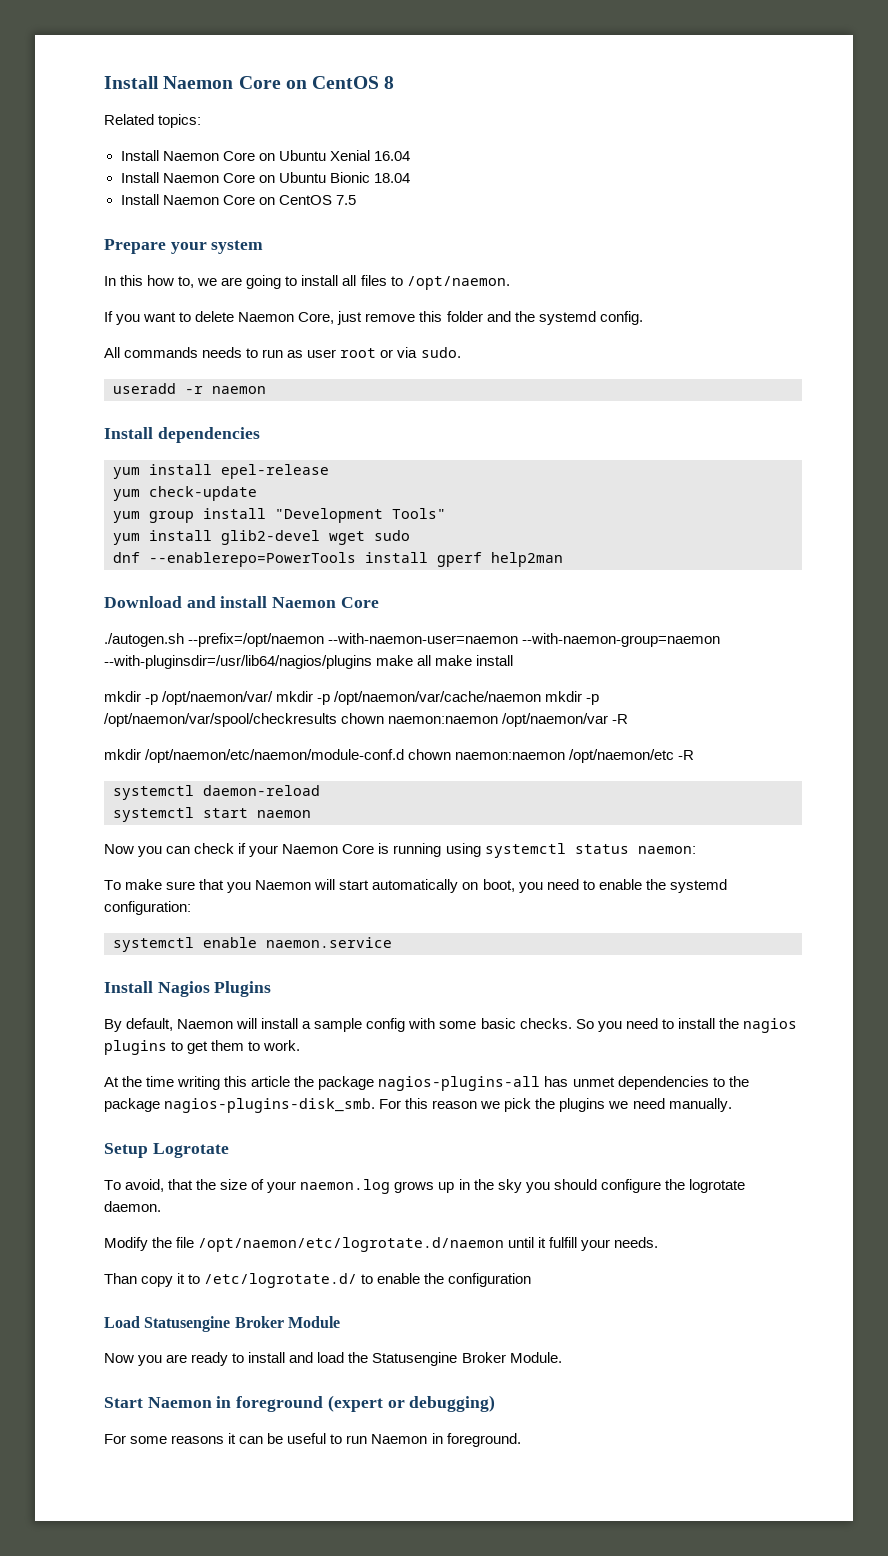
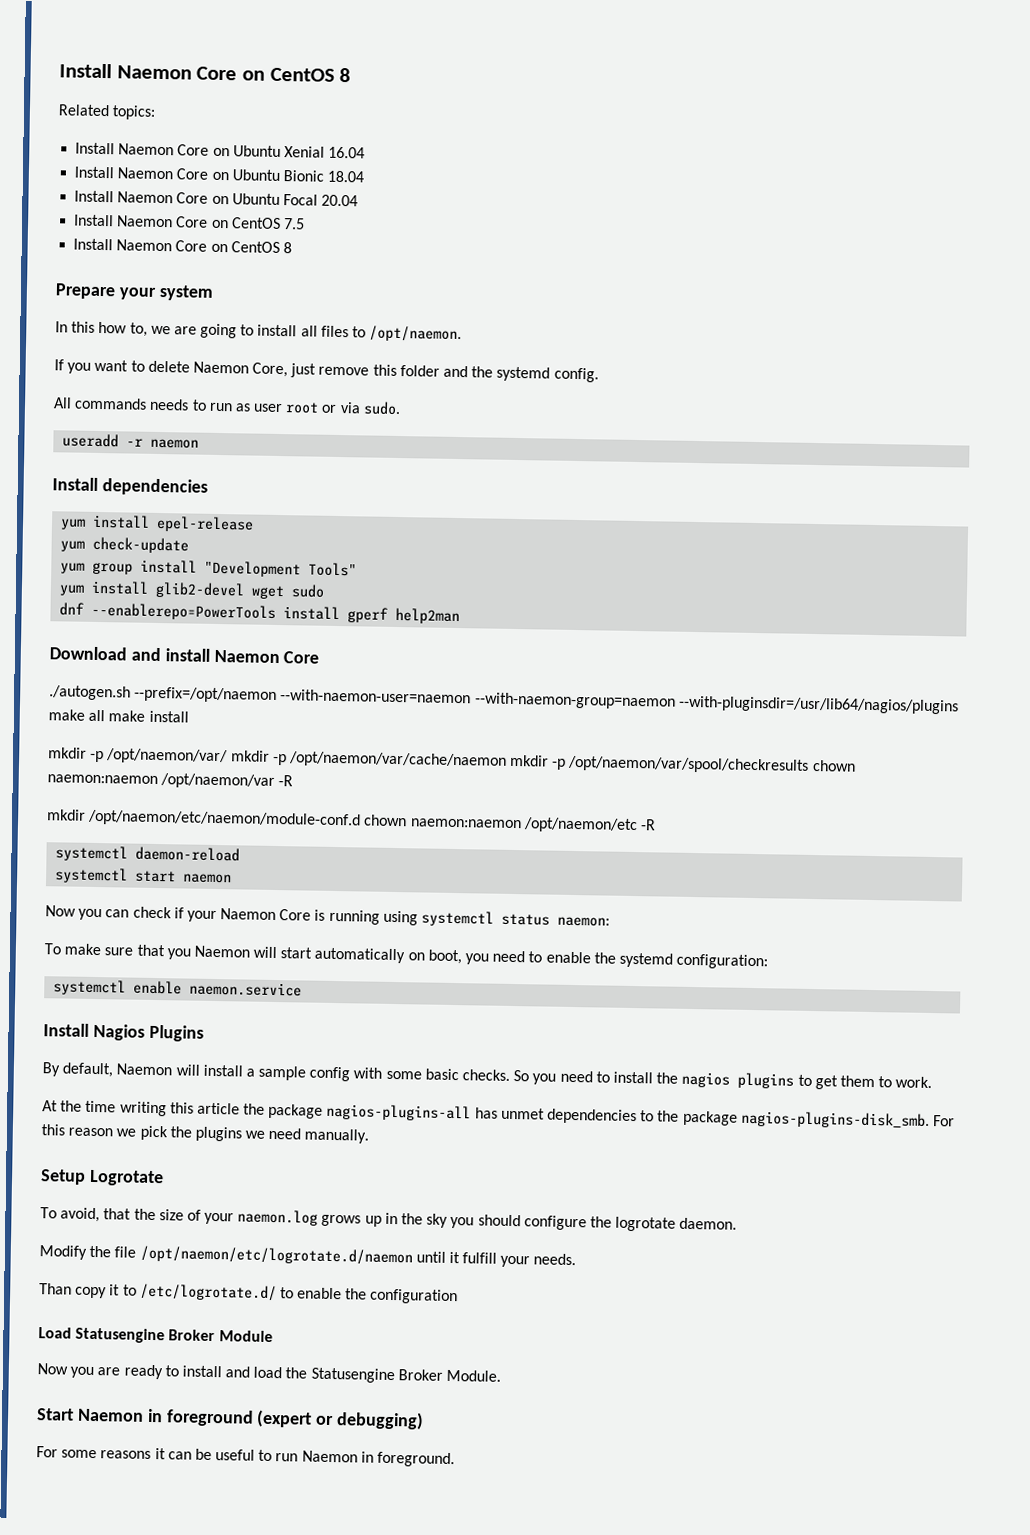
+ Install Naemon Core on Ubuntu Focal 20.04
  Install Naemon Core on CentOS 7.5
+ Install Naemon Core on CentOS 8

